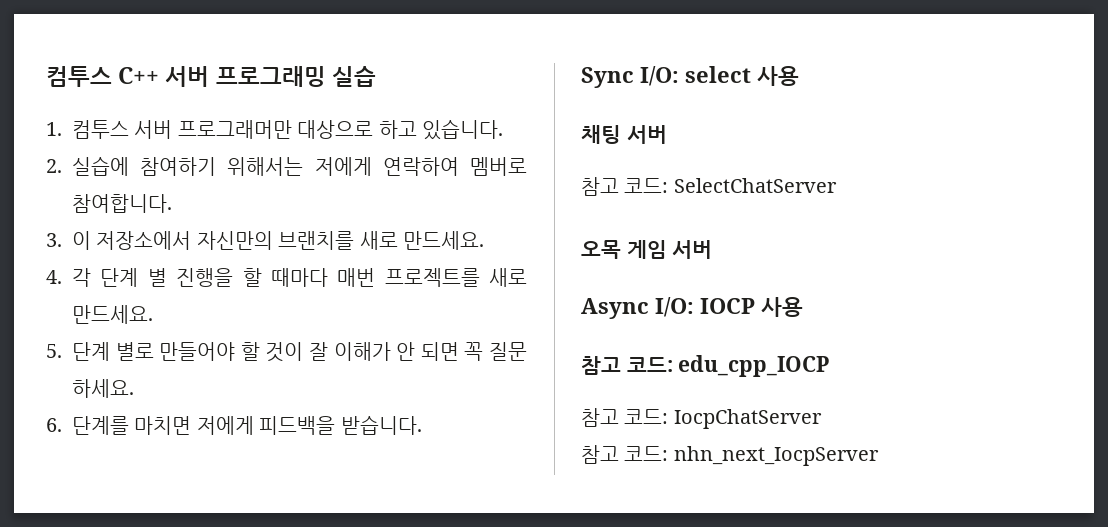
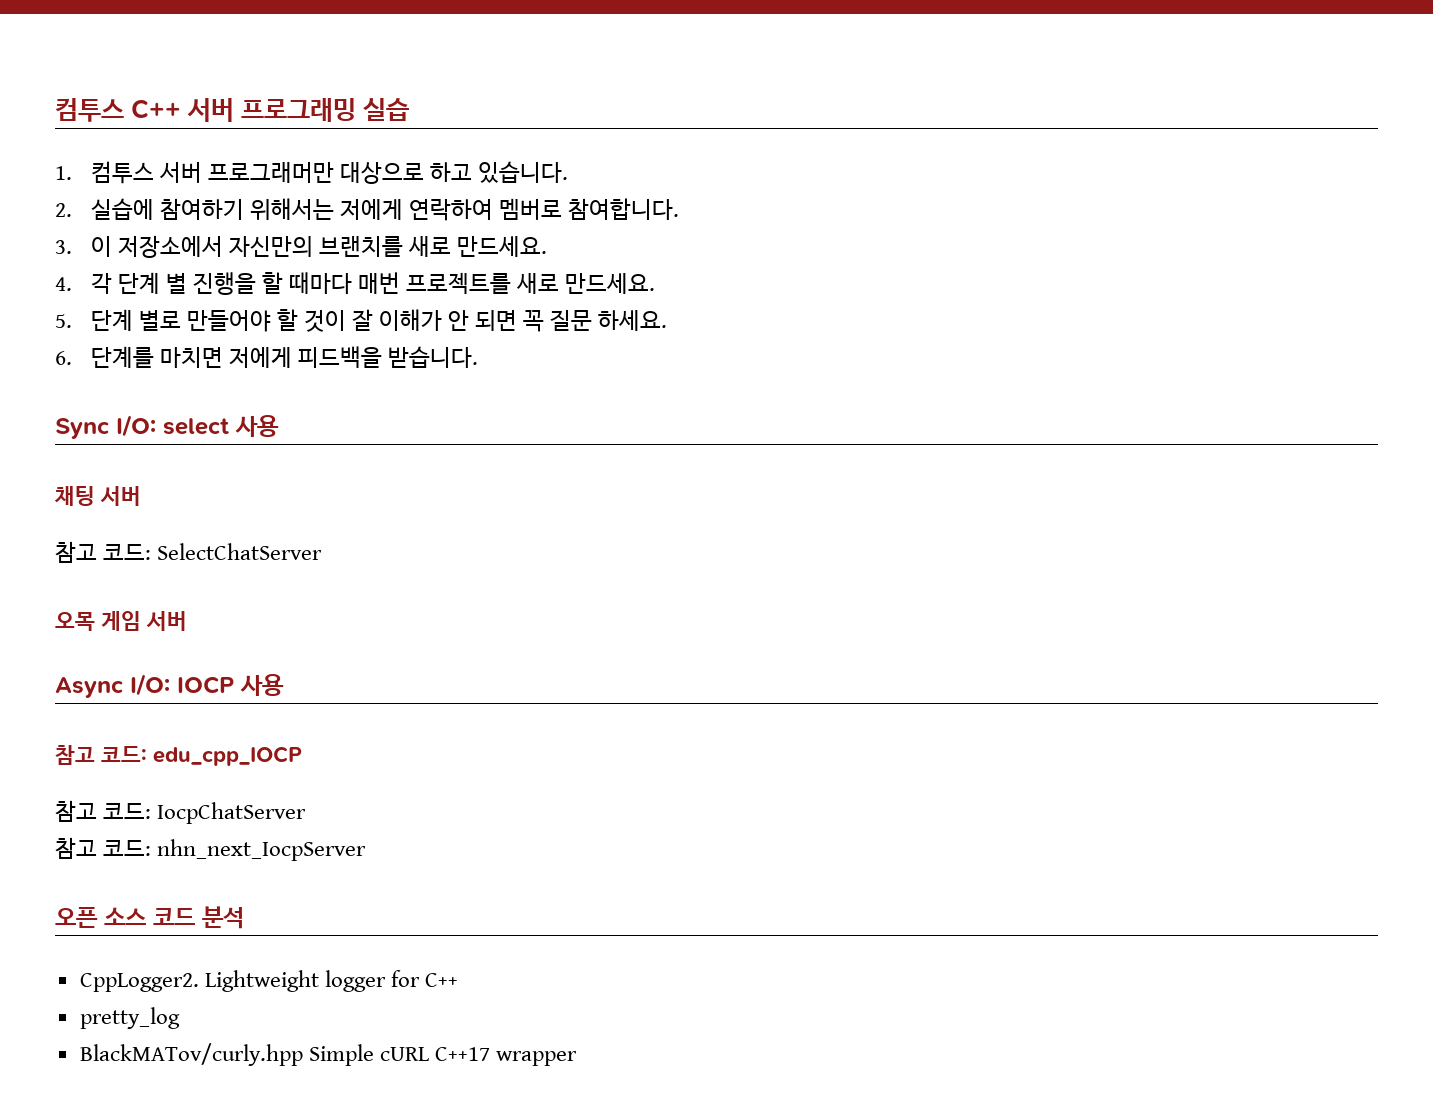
+ 오픈 소스 코드 분석
+ CppLogger2. Lightweight logger for C++
+ pretty_log
+ BlackMATov/curly.hpp Simple cURL C++17 wrapper

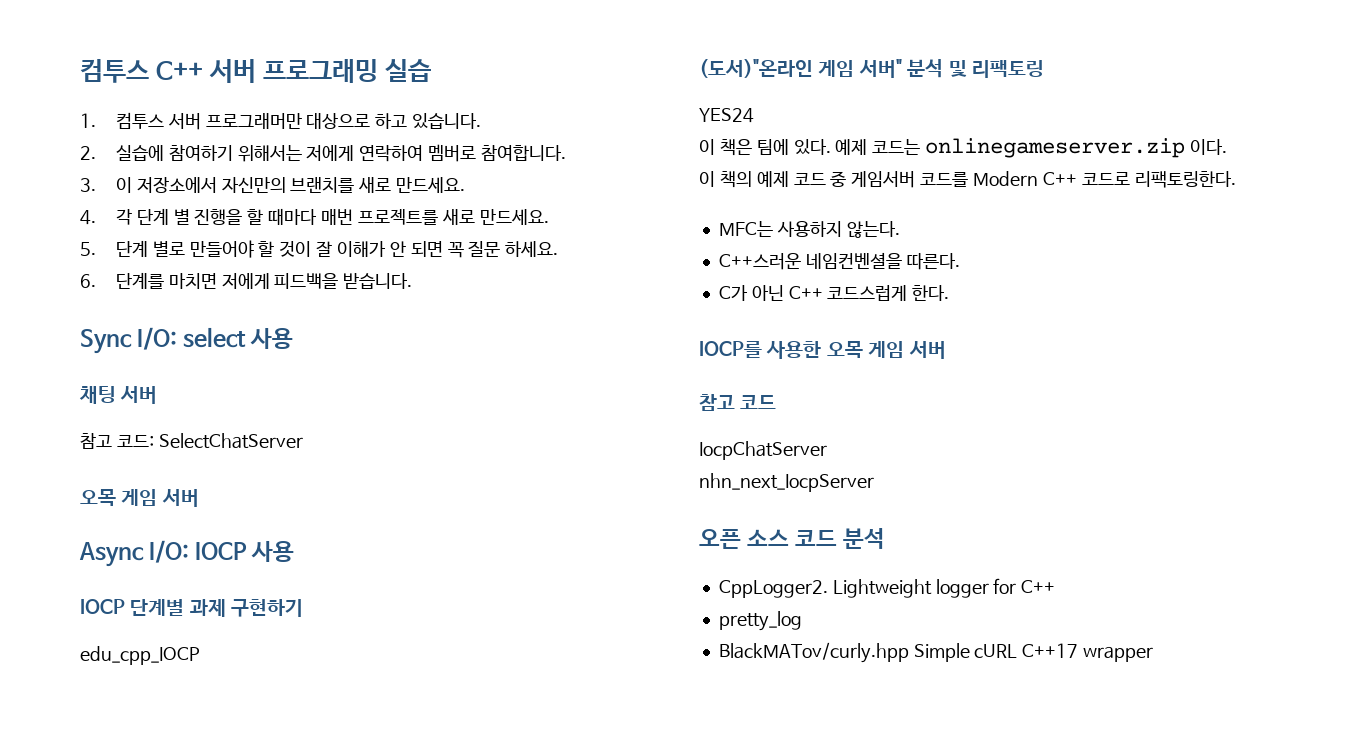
- 참고 코드: edu_cpp_IOCP
- 참고 코드: IocpChatServer
+ IOCP 단계별 과제 구현하기
+ edu_cpp_IOCP
+ (도서)"온라인 게임 서버" 분석 및 리팩토링
+ YES24
+ 이 책은 팀에 있다. 예제 코드는 onlinegameserver.zip 이다.
+ 이 책의 예제 코드 중 게임서버 코드를 Modern C++ 코드로 리팩토링한다.
+ MFC는 사용하지 않는다.
+ C++스러운 네임컨벤셜을 따른다.
+ C가 아닌 C++ 코드스럽게 한다.
+ IOCP를 사용한 오목 게임 서버
+ 참고 코드
+ IocpChatServer
- 참고 코드: nhn_next_IocpServer
+ nhn_next_IocpServer

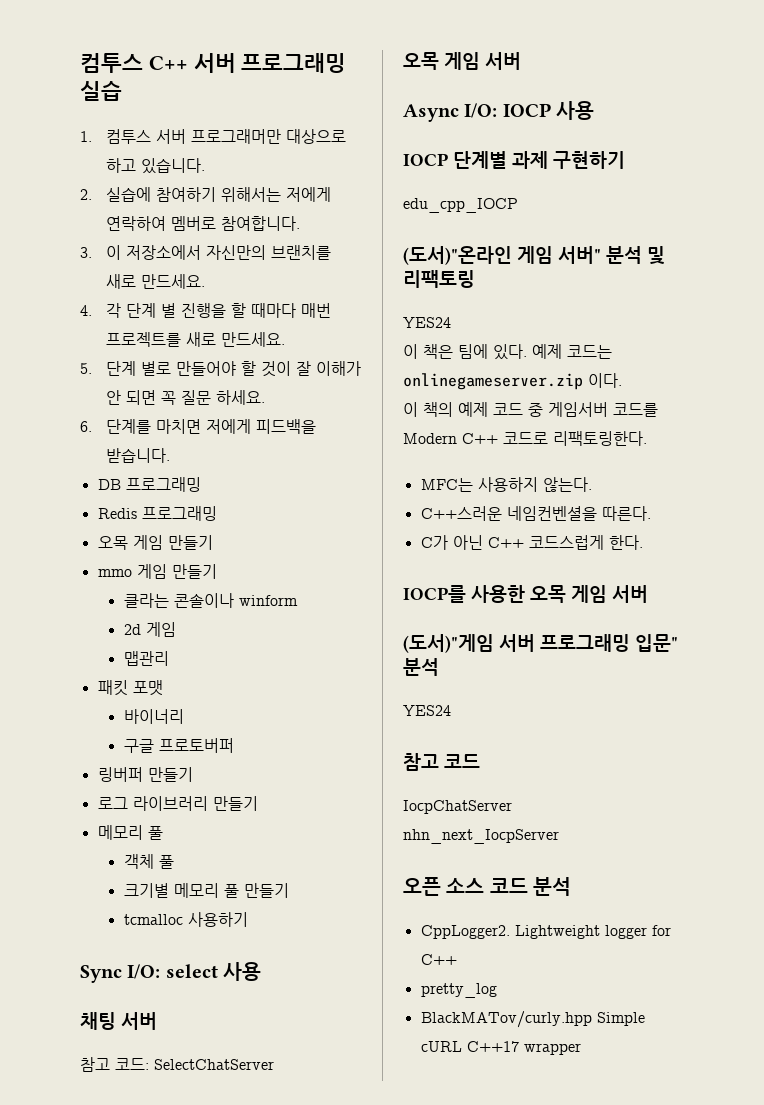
+ DB 프로그래밍
+ Redis 프로그래밍
+ 오목 게임 만들기
+ mmo 게임 만들기
+ 클라는 콘솔이나 winform
+ 2d 게임
+ 맵관리
+ 패킷 포맷
+ 바이너리
+ 구글 프로토버퍼
+ 링버퍼 만들기
+ 로그 라이브러리 만들기
+ 메모리 풀
+ 객체 풀
+ 크기별 메모리 풀 만들기
+ tcmalloc 사용하기
+ (도서)"게임 서버 프로그래밍 입문" 분석
+ YES24

